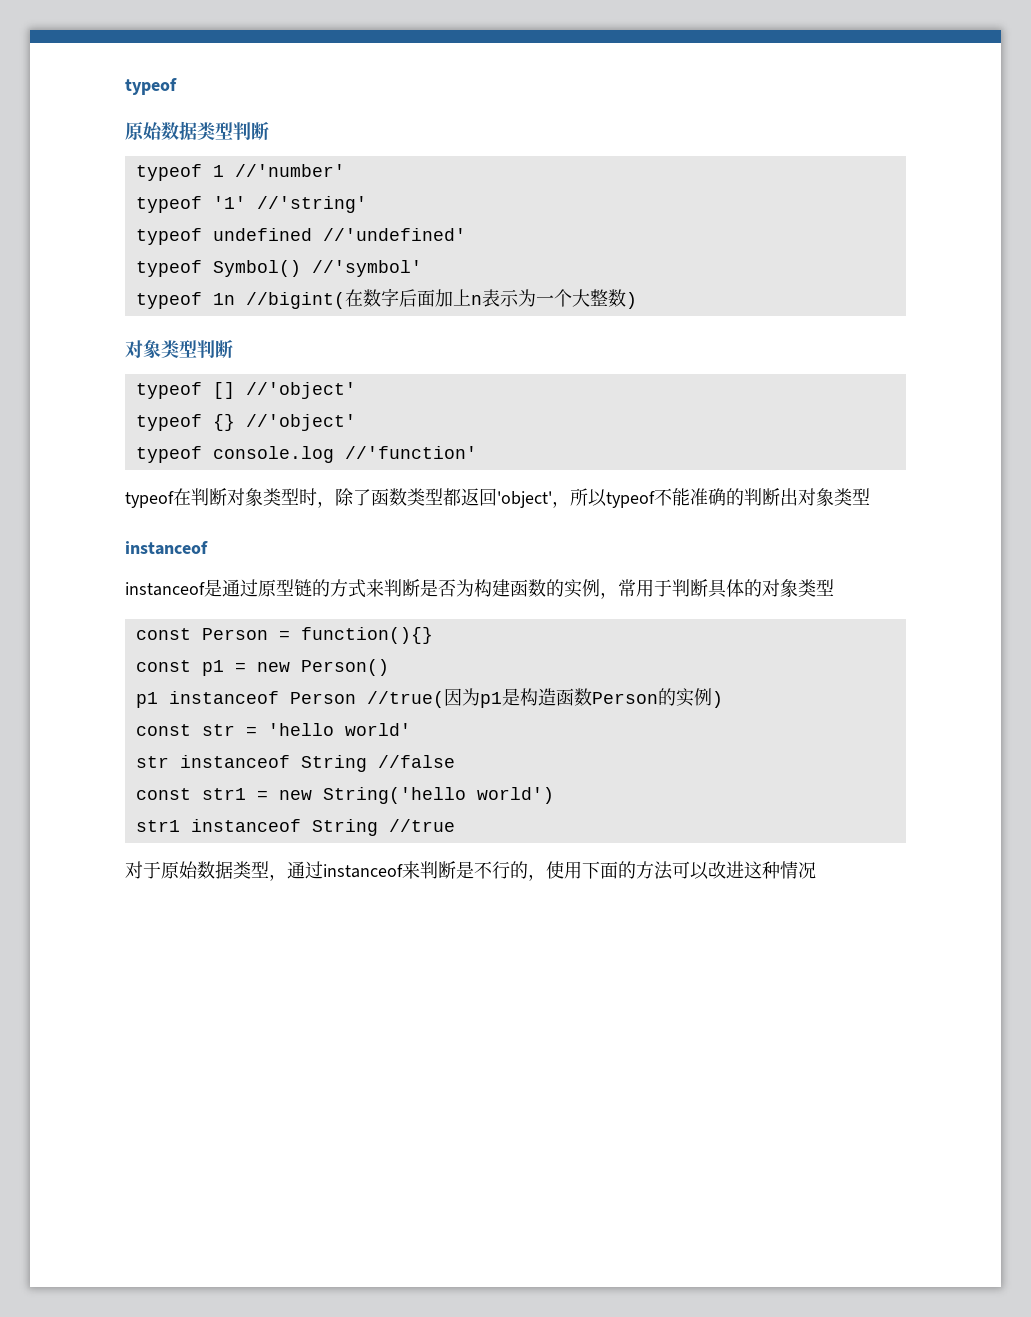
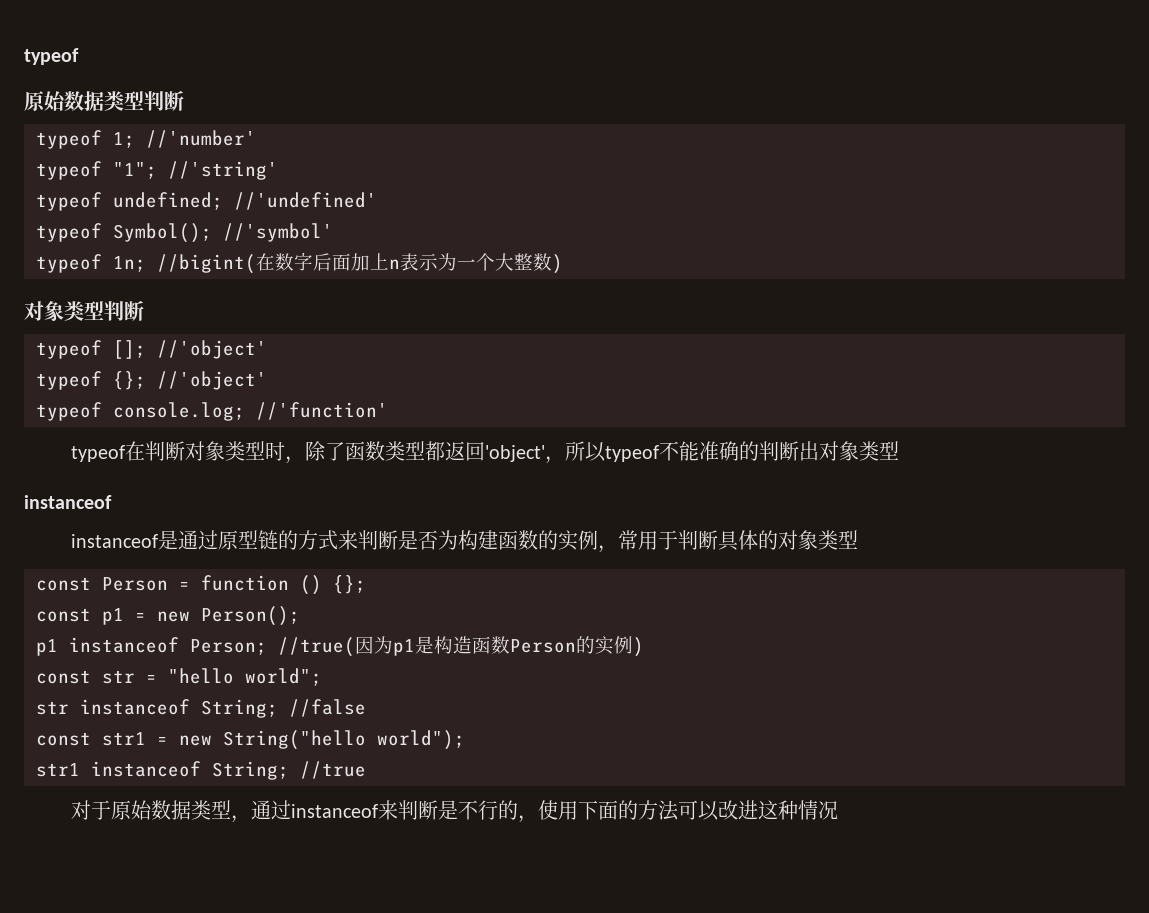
- typeof 1 //'number'
+ typeof 1; //'number'
- typeof '1' //'string'
+ typeof "1"; //'string'
- typeof undefined //'undefined'
+ typeof undefined; //'undefined'
- typeof Symbol() //'symbol'
+ typeof Symbol(); //'symbol'
- typeof 1n //bigint(在数字后面加上n表示为一个大整数)
+ typeof 1n; //bigint(在数字后面加上n表示为一个大整数)
- typeof [] //'object'
- typeof {} //'object'
- typeof console.log //'function'
+ typeof []; //'object'
+ typeof {}; //'object'
+ typeof console.log; //'function'
- const Person = function(){}
+ const Person = function () {};
- const p1 = new Person()
+ const p1 = new Person();
- p1 instanceof Person //true(因为p1是构造函数Person的实例)
+ p1 instanceof Person; //true(因为p1是构造函数Person的实例)
- const str = 'hello world'
+ const str = "hello world";
- str instanceof String //false
+ str instanceof String; //false
- const str1 = new String('hello world')
+ const str1 = new String("hello world");
- str1 instanceof String //true
+ str1 instanceof String; //true

